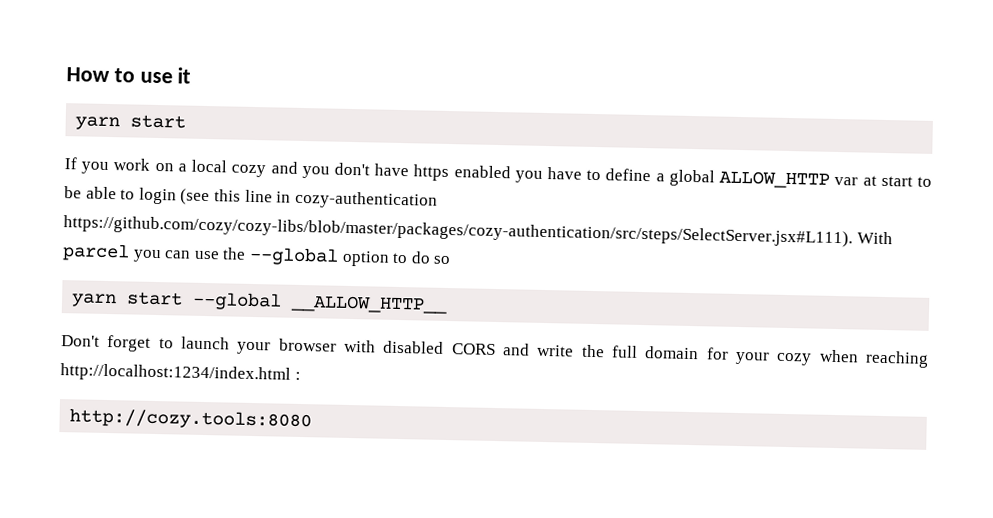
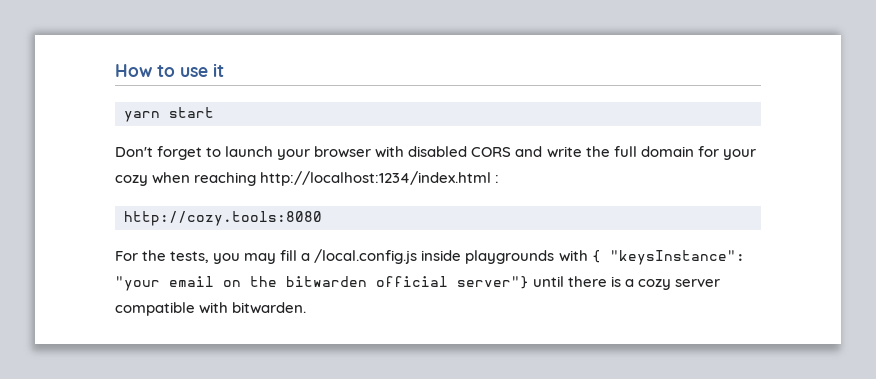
- If you work on a local cozy and you don't have https enabled you have to define a global ALLOW_HTTP var at start to be able to login (see this line in cozy-authentication https://github.com/cozy/cozy-libs/blob/master/packages/cozy-authentication/src/steps/SelectServer.jsx#L111). With parcel you can use the --global option to do so
- yarn start --global __ALLOW_HTTP__
+ For the tests, you may fill a /local.config.js inside playgrounds with { "keysInstance": "your email on the bitwarden official server"} until there is a cozy server compatible with bitwarden.

